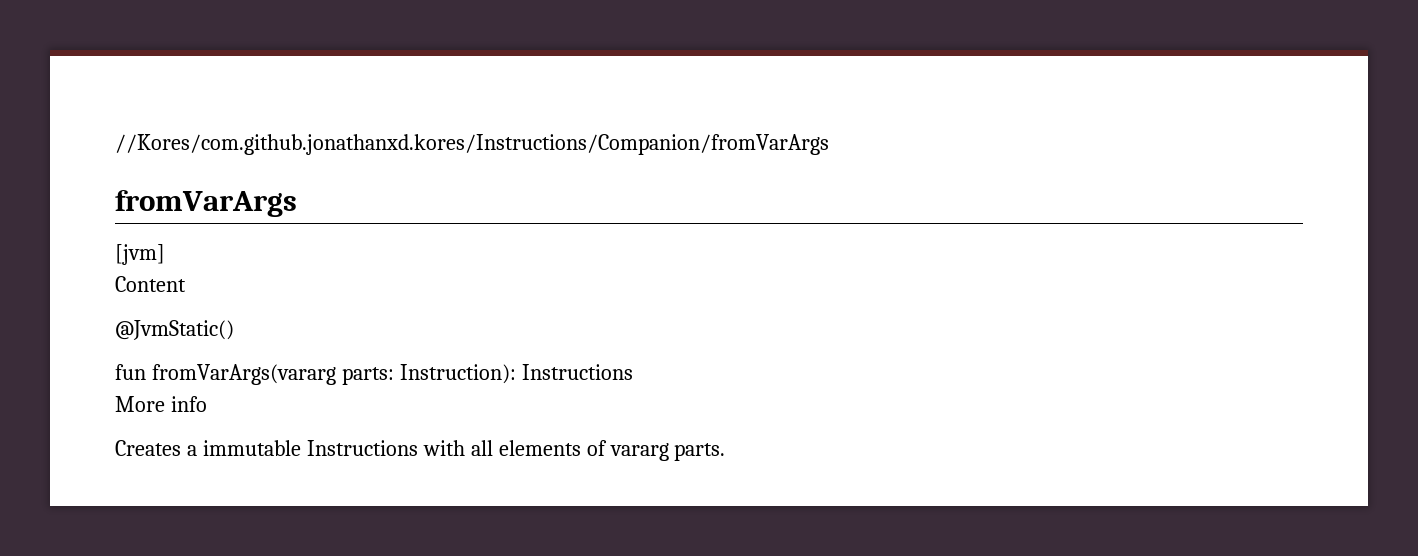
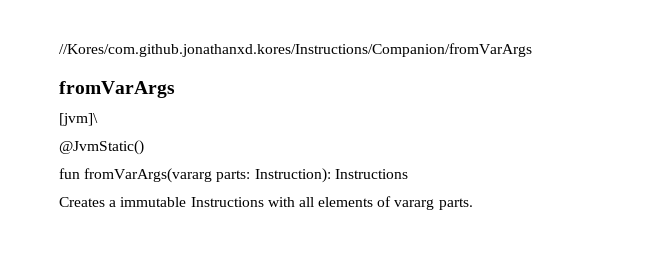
- [jvm]
- Content
+ [jvm]\
- More info

